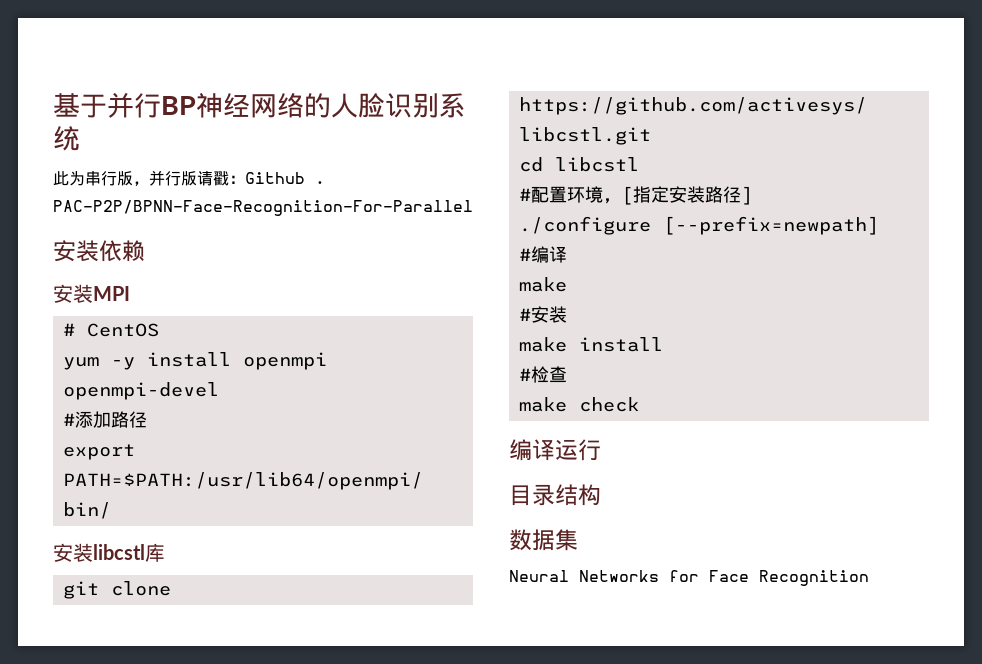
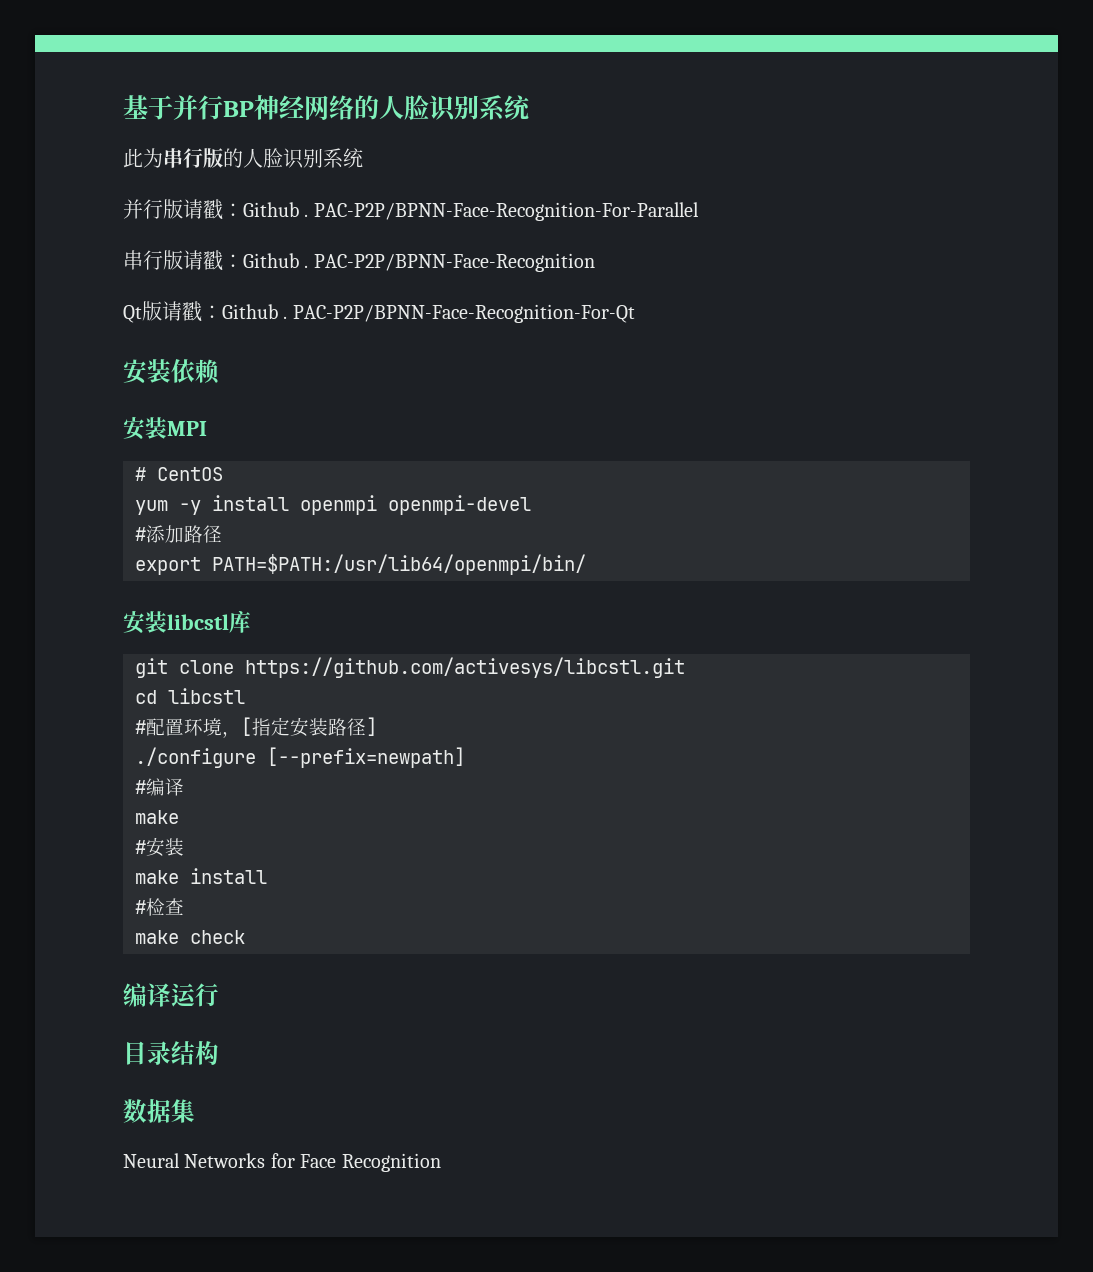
- 此为串行版，并行版请戳：Github .
+ 此为串行版的人脸识别系统
+ 并行版请戳：Github .
+ 串行版请戳：Github . PAC-P2P/BPNN-Face-Recognition
+ Qt版请戳：Github . PAC-P2P/BPNN-Face-Recognition-For-Qt

